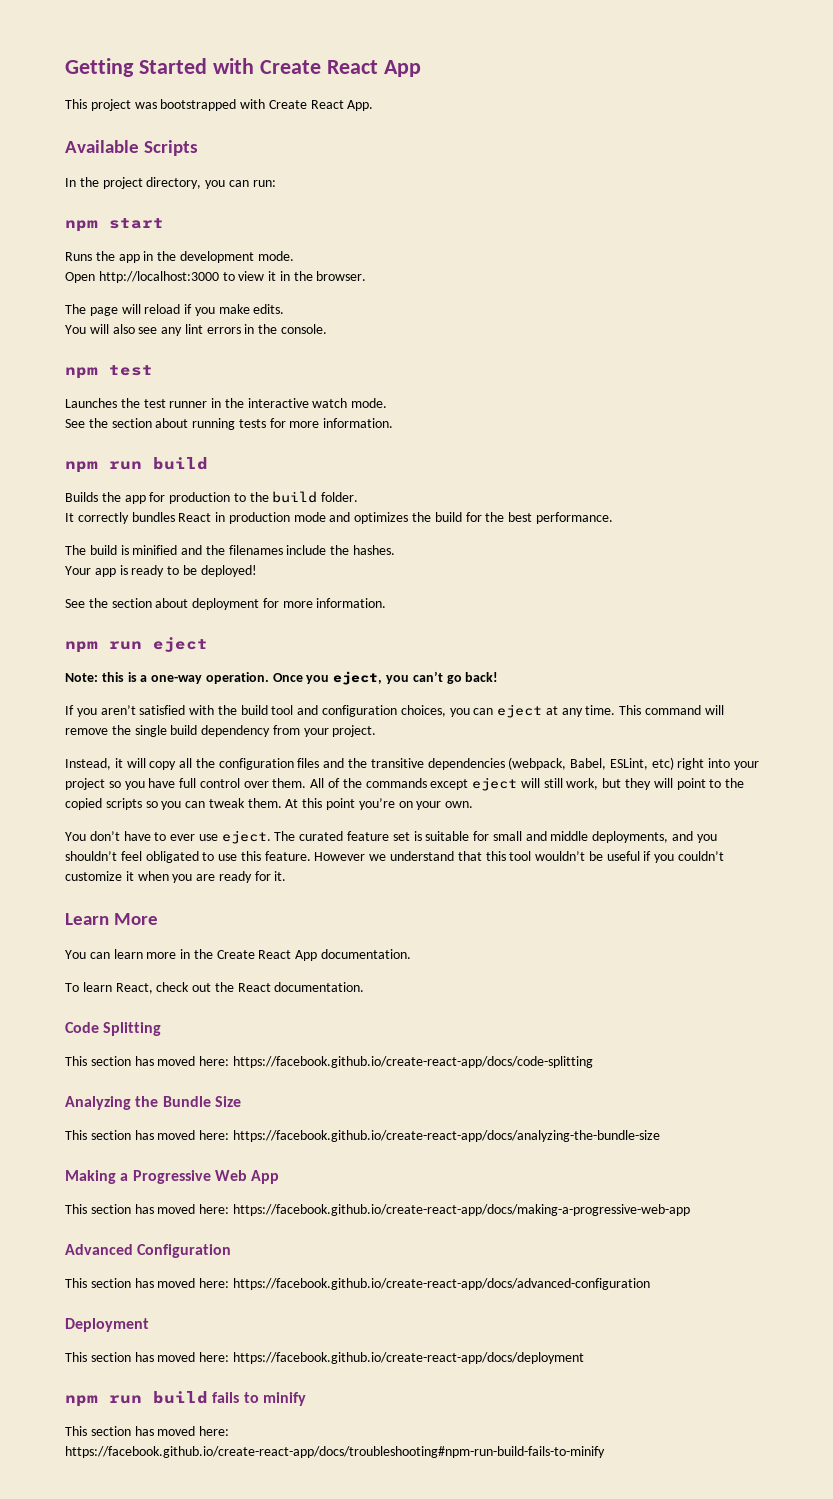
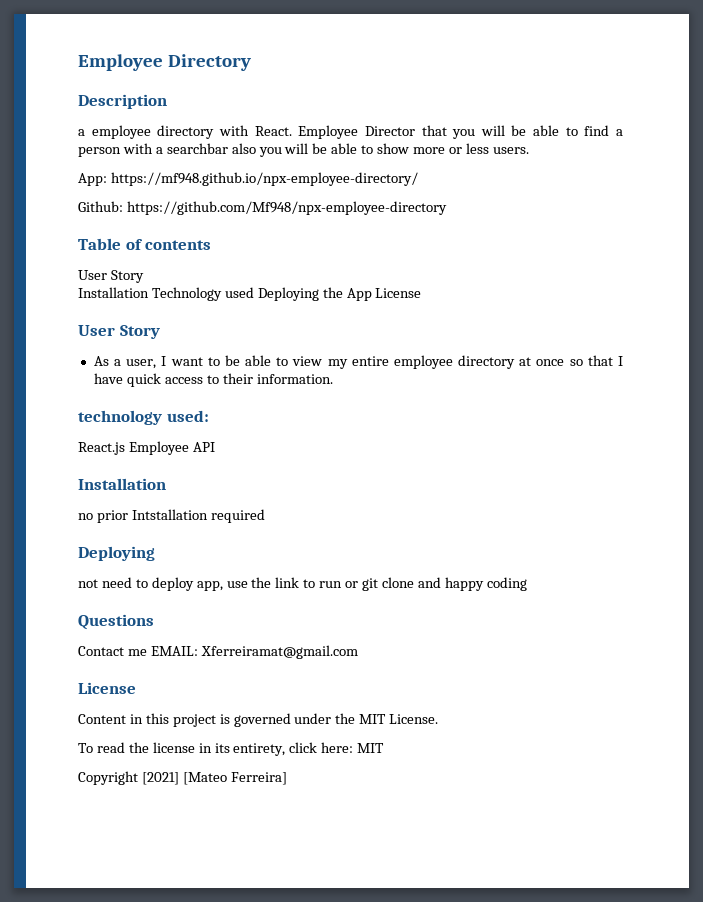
- Getting Started with Create React App
- This project was bootstrapped with Create React App.
- Available Scripts
- In the project directory, you can run:
- npm start
- Runs the app in the development mode.
- Open http://localhost:3000 to view it in the browser.
- The page will reload if you make edits.
- You will also see any lint errors in the console.
- npm test
- Launches the test runner in the interactive watch mode.
- See the section about running tests for more information.
- npm run build
- Builds the app for production to the build folder.
- It correctly bundles React in production mode and optimizes the build for the best performance.
- The build is minified and the filenames include the hashes.
- Your app is ready to be deployed!
- See the section about deployment for more information.
- npm run eject
- Note: this is a one-way operation. Once you eject, you can’t go back!
- If you aren’t satisfied with the build tool and configuration choices, you can eject at any time. This command will remove the single build dependency from your project.
- Instead, it will copy all the configuration files and the transitive dependencies (webpack, Babel, ESLint, etc) right into your project so you have full control over them. All of the commands except eject will still work, but they will point to the copied scripts so you can tweak them. At this point you’re on your own.
- You don’t have to ever use eject. The curated feature set is suitable for small and middle deployments, and you shouldn’t feel obligated to use this feature. However we understand that this tool wouldn’t be useful if you couldn’t customize it when you are ready for it.
- Learn More
- You can learn more in the Create React App documentation.
- To learn React, check out the React documentation.
- Code Splitting
- This section has moved here: https://facebook.github.io/create-react-app/docs/code-splitting
- Analyzing the Bundle Size
- This section has moved here: https://facebook.github.io/create-react-app/docs/analyzing-the-bundle-size
- Making a Progressive Web App
- This section has moved here: https://facebook.github.io/create-react-app/docs/making-a-progressive-web-app
- Advanced Configuration
- This section has moved here: https://facebook.github.io/create-react-app/docs/advanced-configuration
- Deployment
- This section has moved here: https://facebook.github.io/create-react-app/docs/deployment
- npm run build fails to minify
- This section has moved here: https://facebook.github.io/create-react-app/docs/troubleshooting#npm-run-build-fails-to-minify
+ Employee Directory
+ Description
+ a employee directory with React. Employee Director that you will be able to find a person with a searchbar also you will be able to show more or less users.
+ App: https://mf948.github.io/npx-employee-directory/
+ Github: https://github.com/Mf948/npx-employee-directory
+ Table of contents
+ User Story
+ Installation Technology used Deploying the App License
+ User Story
+ As a user, I want to be able to view my entire employee directory at once so that I have quick access to their information.
+ technology used:
+ React.js Employee API
+ Installation
+ no prior Intstallation required
+ Deploying
+ not need to deploy app, use the link to run or git clone and happy coding
+ Questions
+ Contact me EMAIL: Xferreiramat@gmail.com
+ License
+ Content in this project is governed under the MIT License.
+ To read the license in its entirety, click here: MIT
+ Copyright [2021] [Mateo Ferreira]

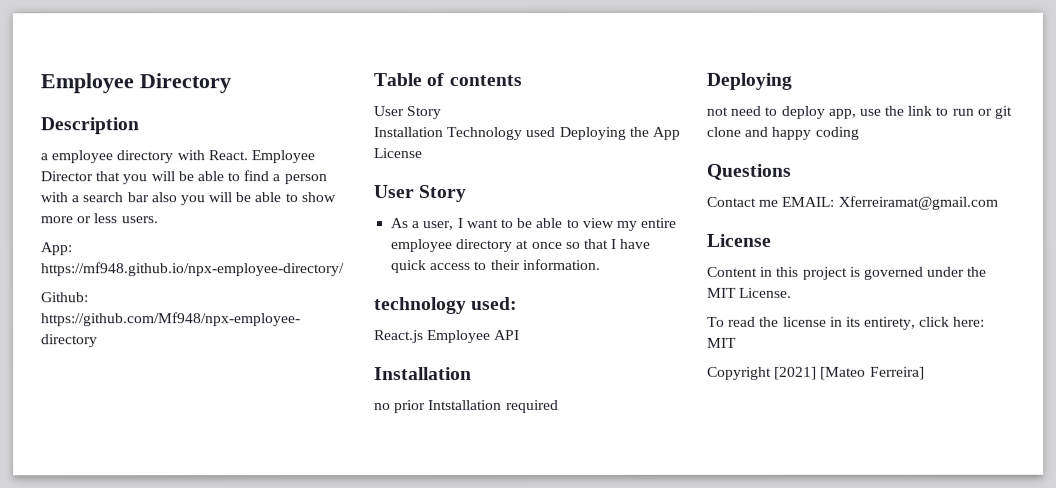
- Employee Director that you will be able to find a person with a searchbar also you will be able to show more or less users.
+ Employee Director that you will be able to find a person with a search bar also you will be able to show more or less users.

